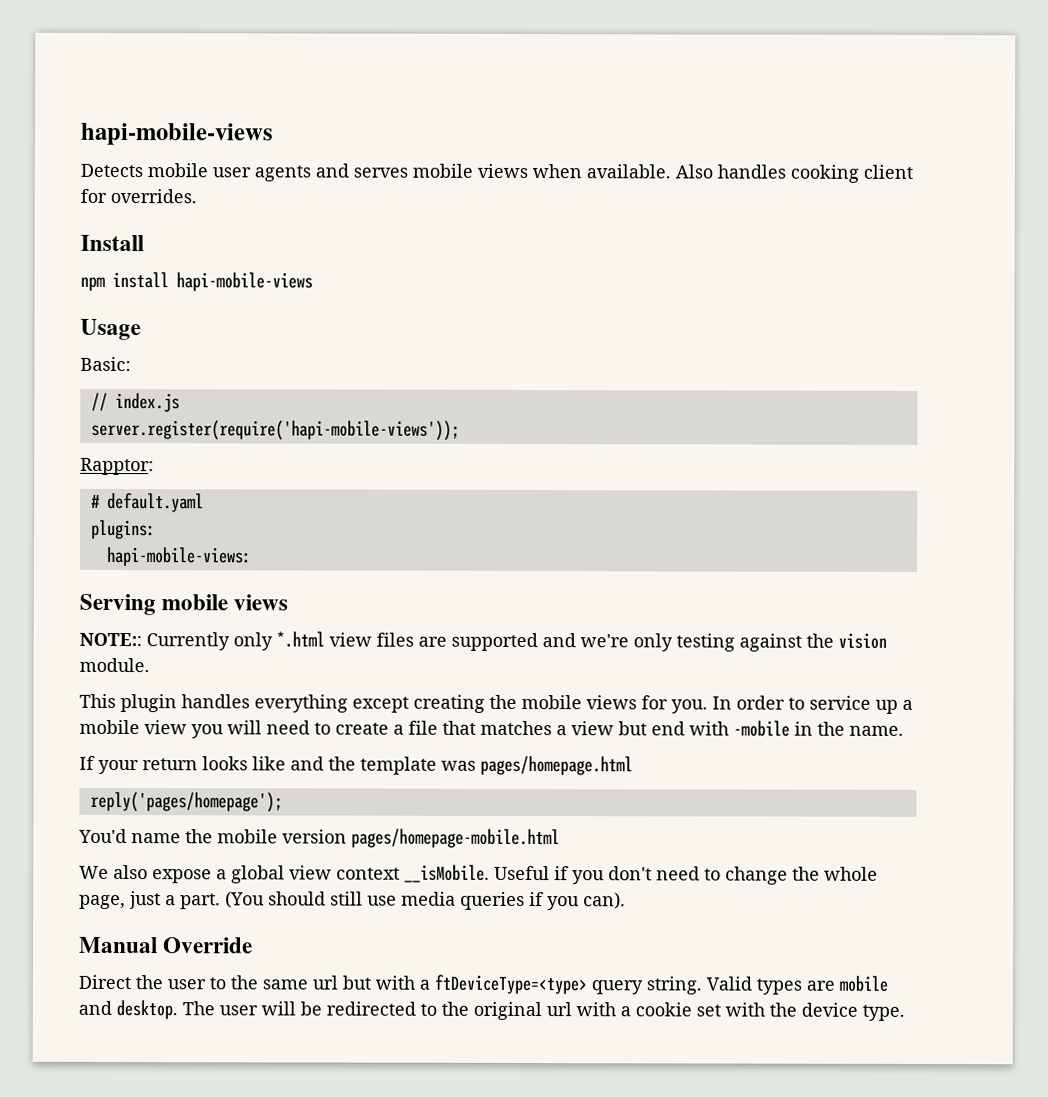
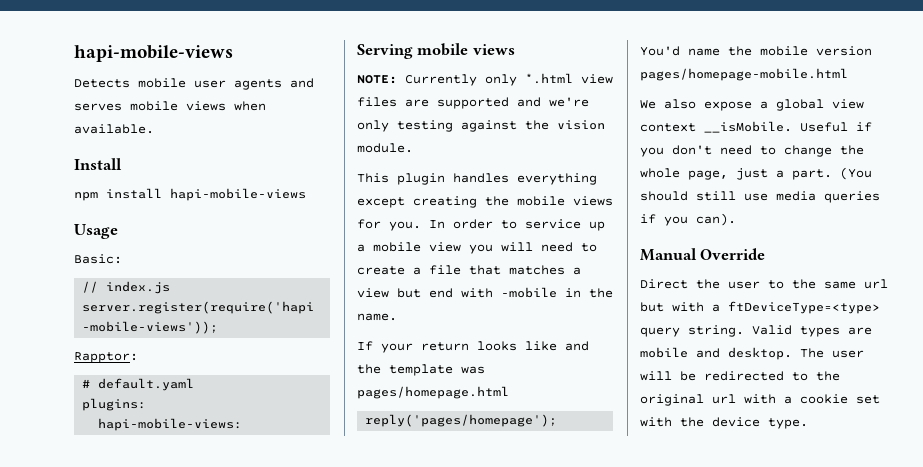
- Also handles cooking client for overrides.
- NOTE:: Currently only *.html view files are supported and we're only testing against the vision module.
+ NOTE: Currently only *.html view files are supported and we're only testing against the vision module.

